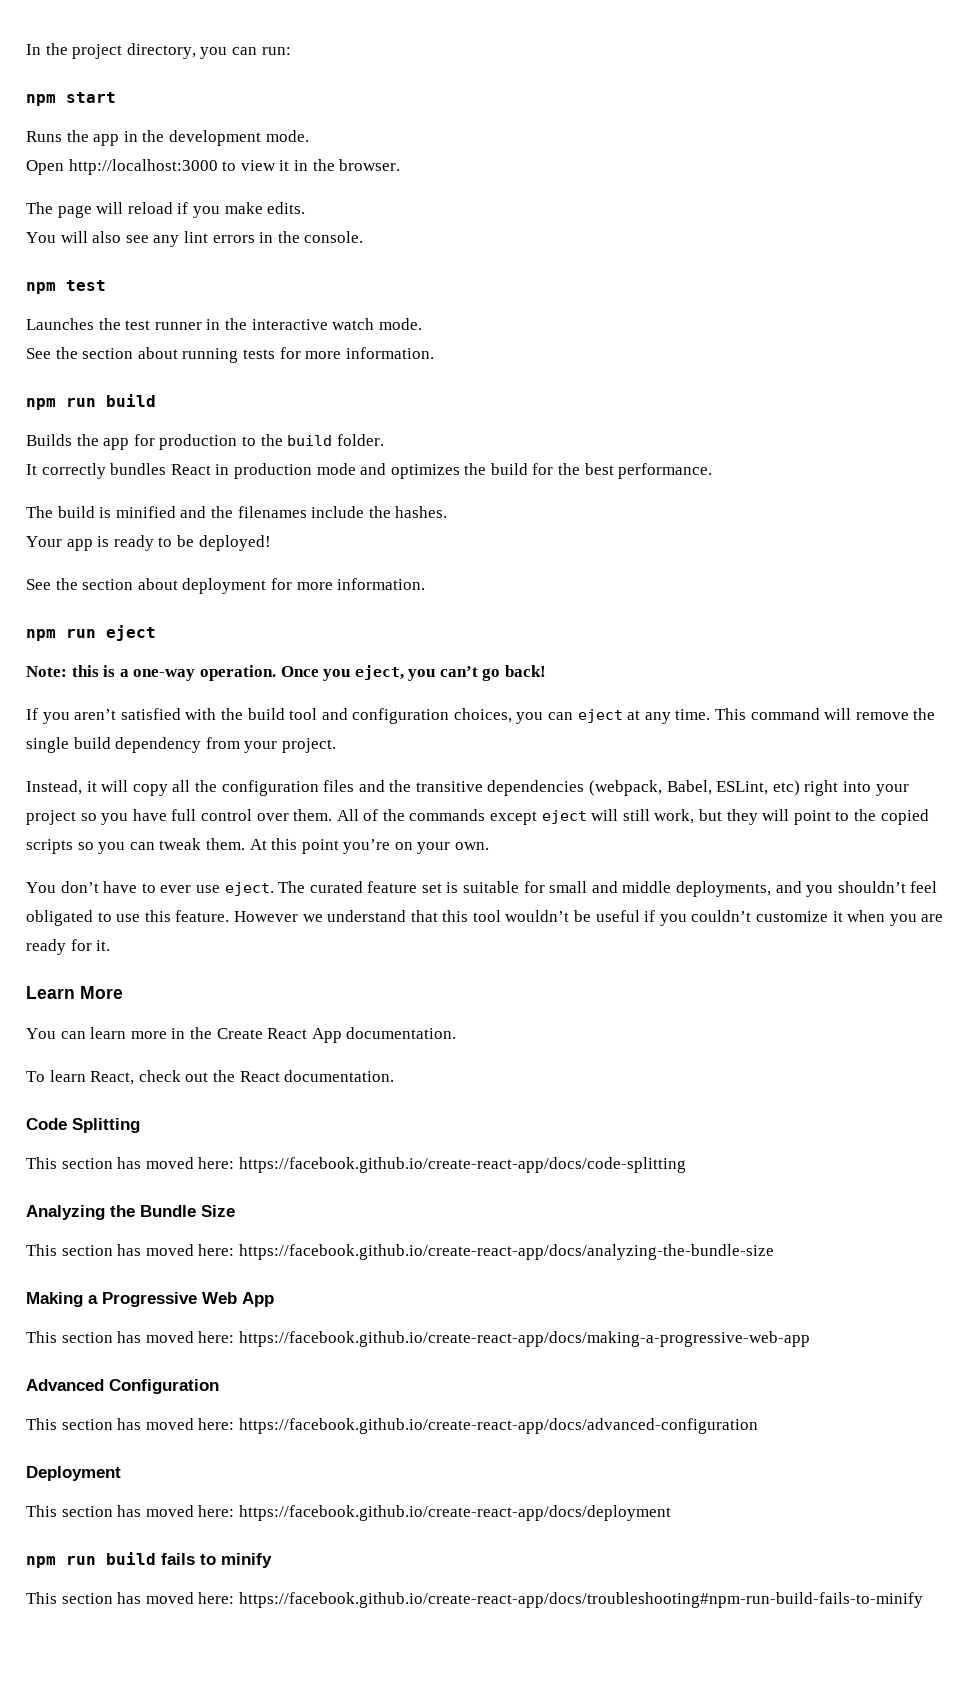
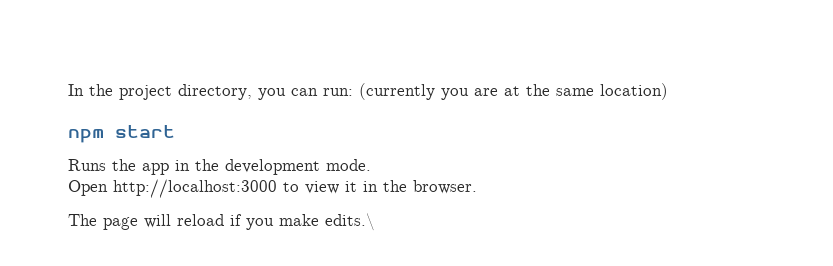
- In the project directory, you can run:
+ In the project directory, you can run: (currently you are at the same location)
- The page will reload if you make edits.
- You will also see any lint errors in the console.
- npm test
- Launches the test runner in the interactive watch mode.
- See the section about running tests for more information.
- npm run build
- Builds the app for production to the build folder.
- It correctly bundles React in production mode and optimizes the build for the best performance.
- The build is minified and the filenames include the hashes.
- Your app is ready to be deployed!
- See the section about deployment for more information.
- npm run eject
- Note: this is a one-way operation. Once you eject, you can’t go back!
- If you aren’t satisfied with the build tool and configuration choices, you can eject at any time. This command will remove the single build dependency from your project.
- Instead, it will copy all the configuration files and the transitive dependencies (webpack, Babel, ESLint, etc) right into your project so you have full control over them. All of the commands except eject will still work, but they will point to the copied scripts so you can tweak them. At this point you’re on your own.
- You don’t have to ever use eject. The curated feature set is suitable for small and middle deployments, and you shouldn’t feel obligated to use this feature. However we understand that this tool wouldn’t be useful if you couldn’t customize it when you are ready for it.
- Learn More
- You can learn more in the Create React App documentation.
- To learn React, check out the React documentation.
- Code Splitting
- This section has moved here: https://facebook.github.io/create-react-app/docs/code-splitting
- Analyzing the Bundle Size
- This section has moved here: https://facebook.github.io/create-react-app/docs/analyzing-the-bundle-size
- Making a Progressive Web App
- This section has moved here: https://facebook.github.io/create-react-app/docs/making-a-progressive-web-app
- Advanced Configuration
- This section has moved here: https://facebook.github.io/create-react-app/docs/advanced-configuration
- Deployment
- This section has moved here: https://facebook.github.io/create-react-app/docs/deployment
- npm run build fails to minify
- This section has moved here: https://facebook.github.io/create-react-app/docs/troubleshooting#npm-run-build-fails-to-minify
+ The page will reload if you make edits.\

